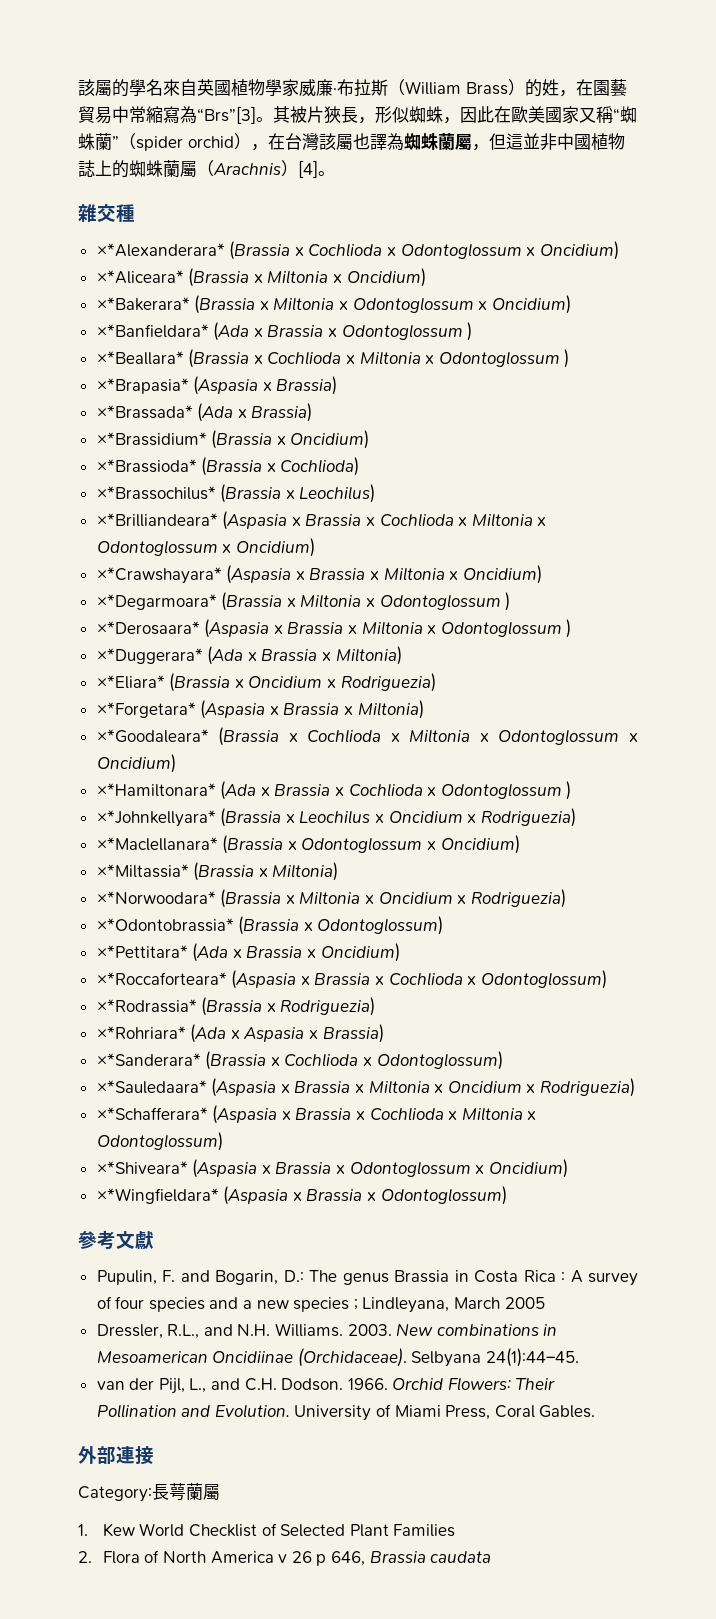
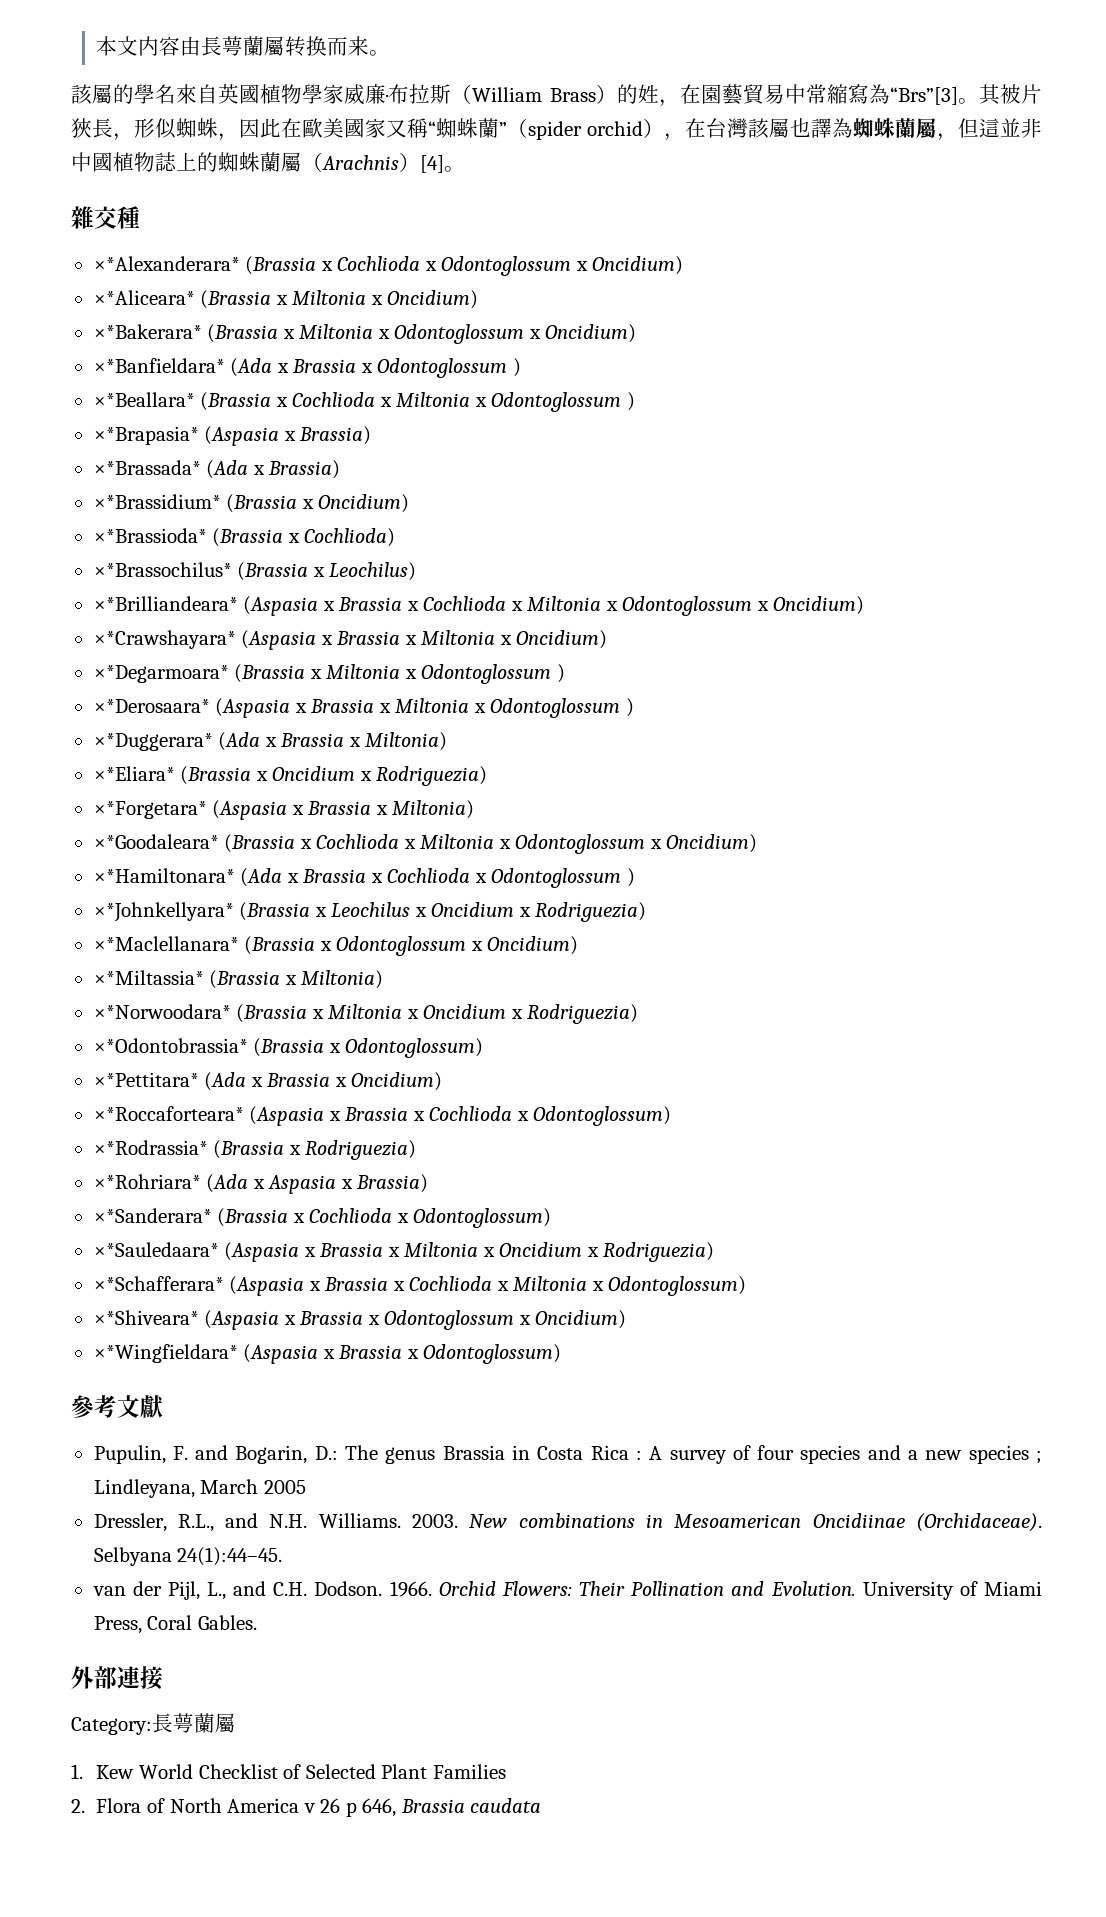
+ 本文内容由長萼蘭屬转换而来。

